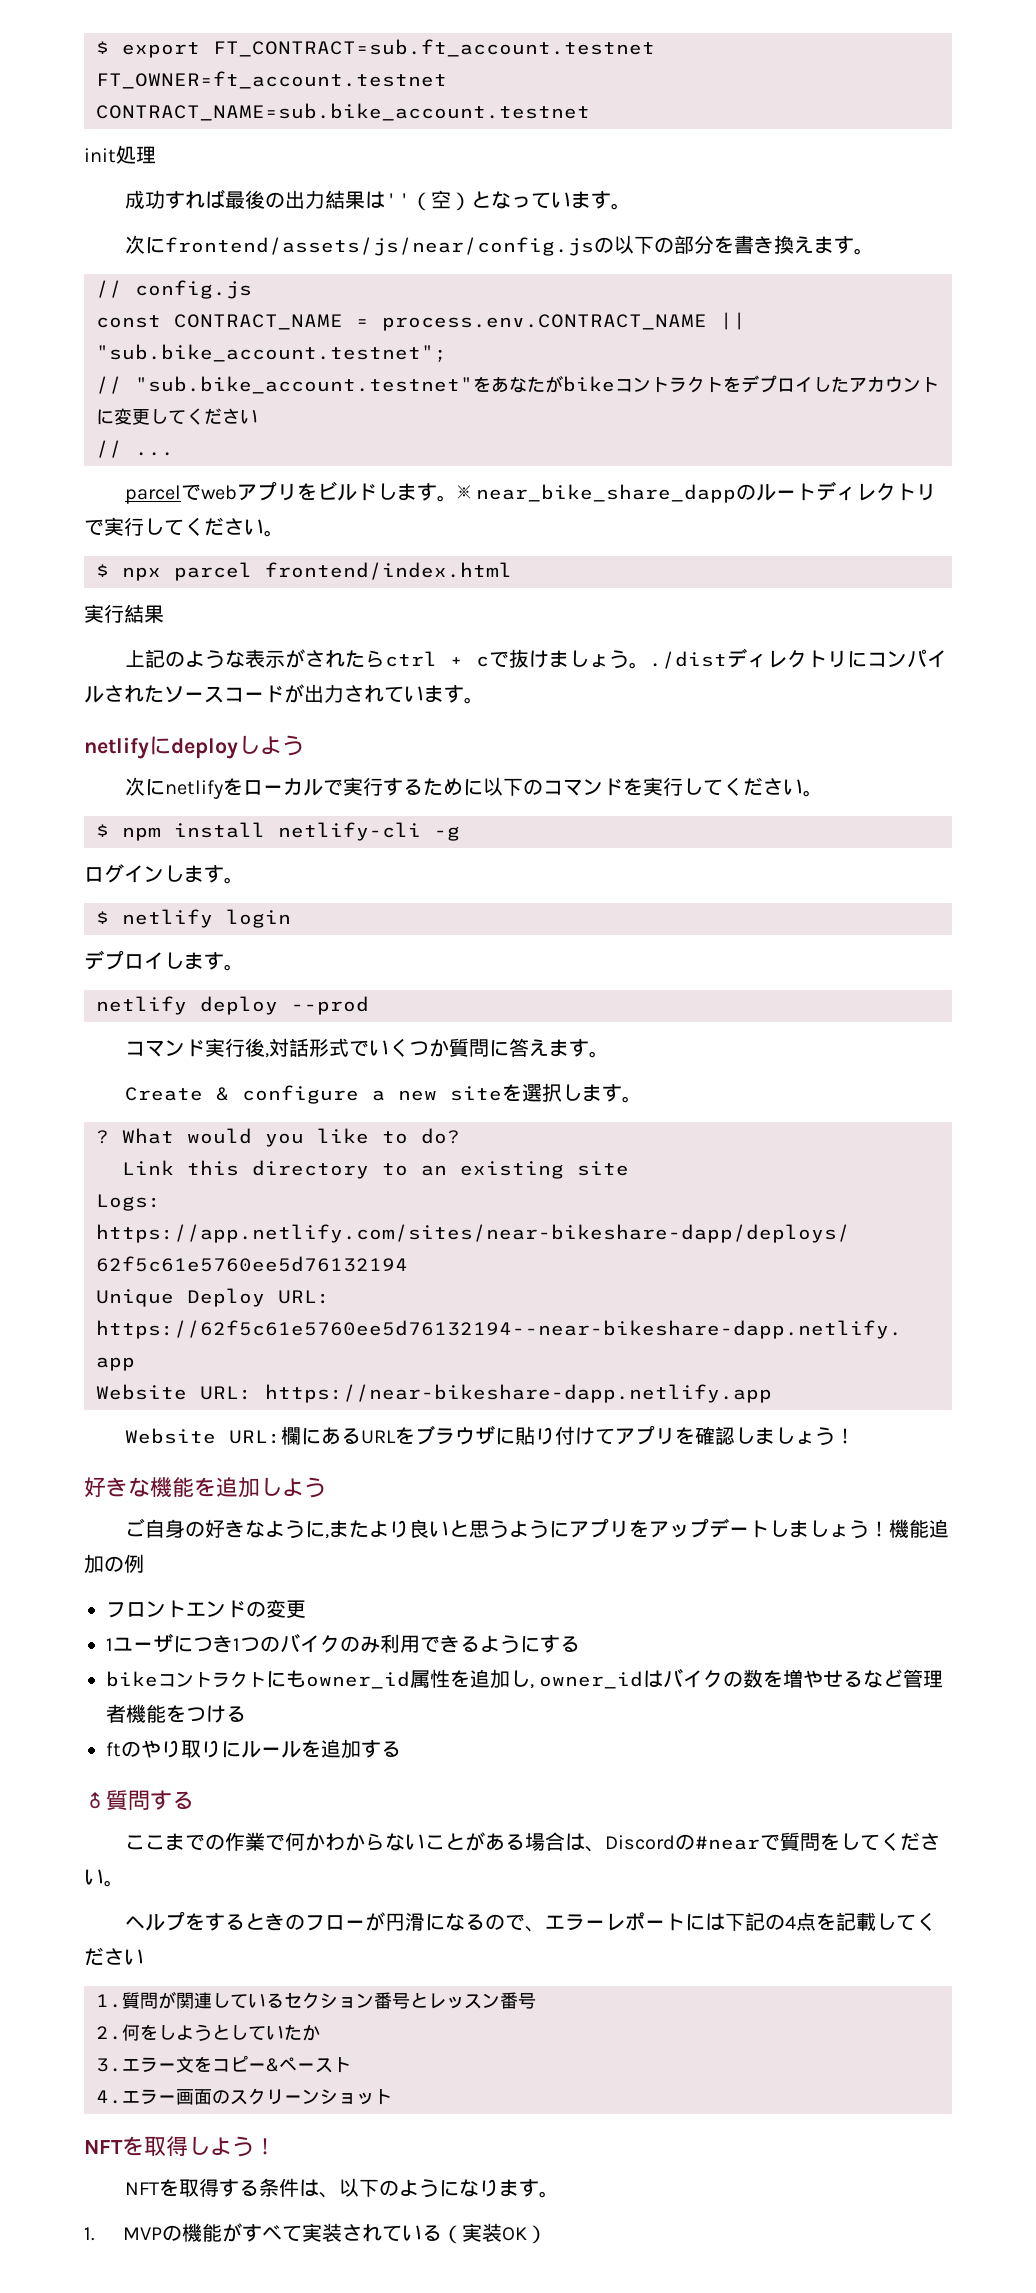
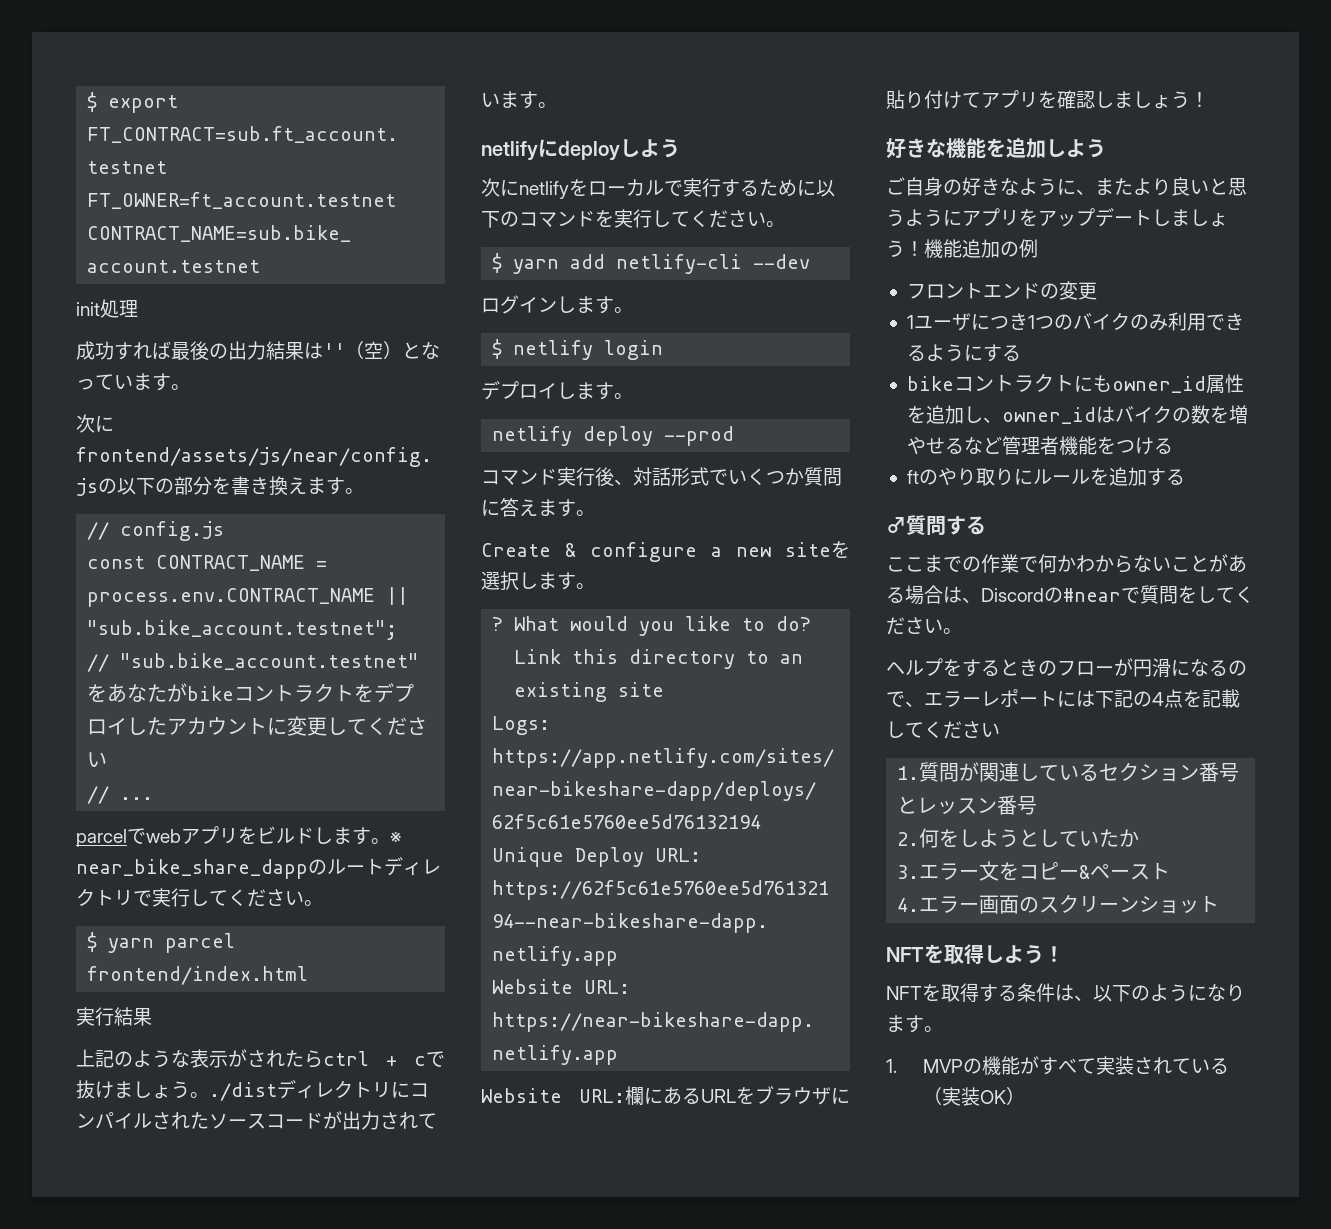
- $ npx parcel frontend/index.html
+ $ yarn parcel frontend/index.html
- $ npm install netlify-cli -g
+ $ yarn add netlify-cli --dev
- コマンド実行後,対話形式でいくつか質問に答えます。
+ コマンド実行後、対話形式でいくつか質問に答えます。
- ご自身の好きなように,またより良いと思うようにアプリをアップデートしましょう！
+ ご自身の好きなように、またより良いと思うようにアプリをアップデートしましょう！
- bikeコントラクトにもowner_id属性を追加し, owner_idはバイクの数を増やせるなど管理者機能をつける
+ bikeコントラクトにもowner_id属性を追加し、owner_idはバイクの数を増やせるなど管理者機能をつける

